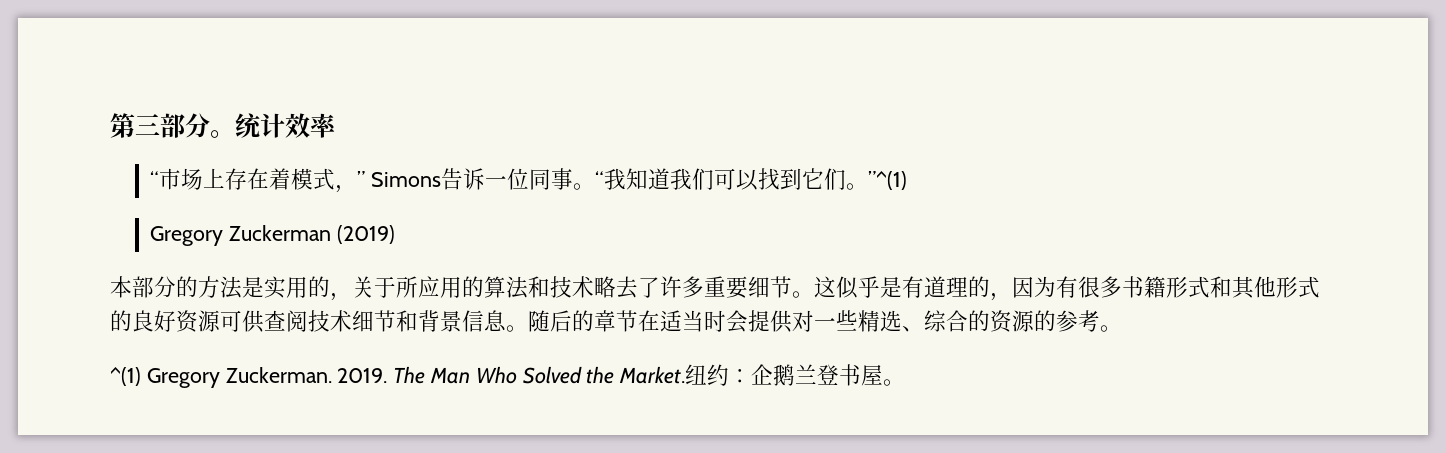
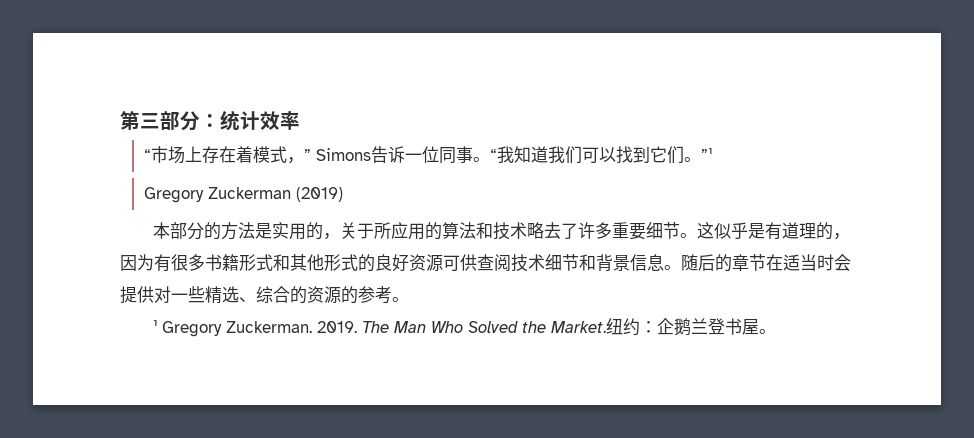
- 第三部分。统计效率
+ 第三部分：统计效率
- “我知道我们可以找到它们。”^(1)
+ “我知道我们可以找到它们。”¹
- ^(1) Gregory Zuckerman.
+ ¹ Gregory Zuckerman.

